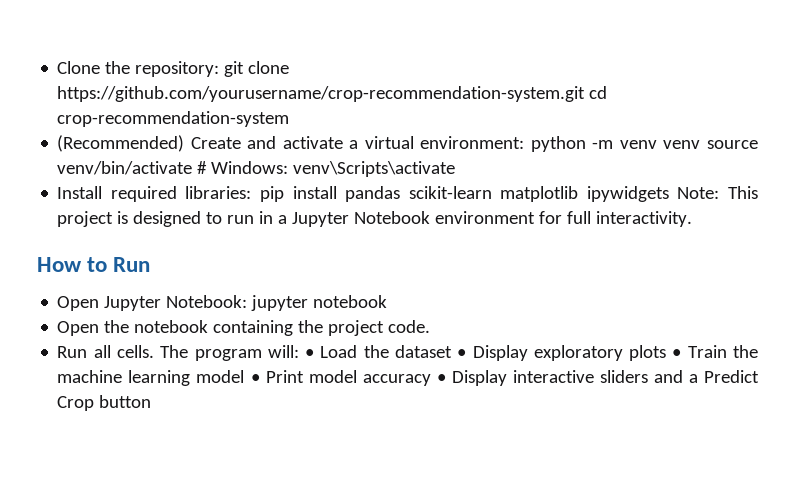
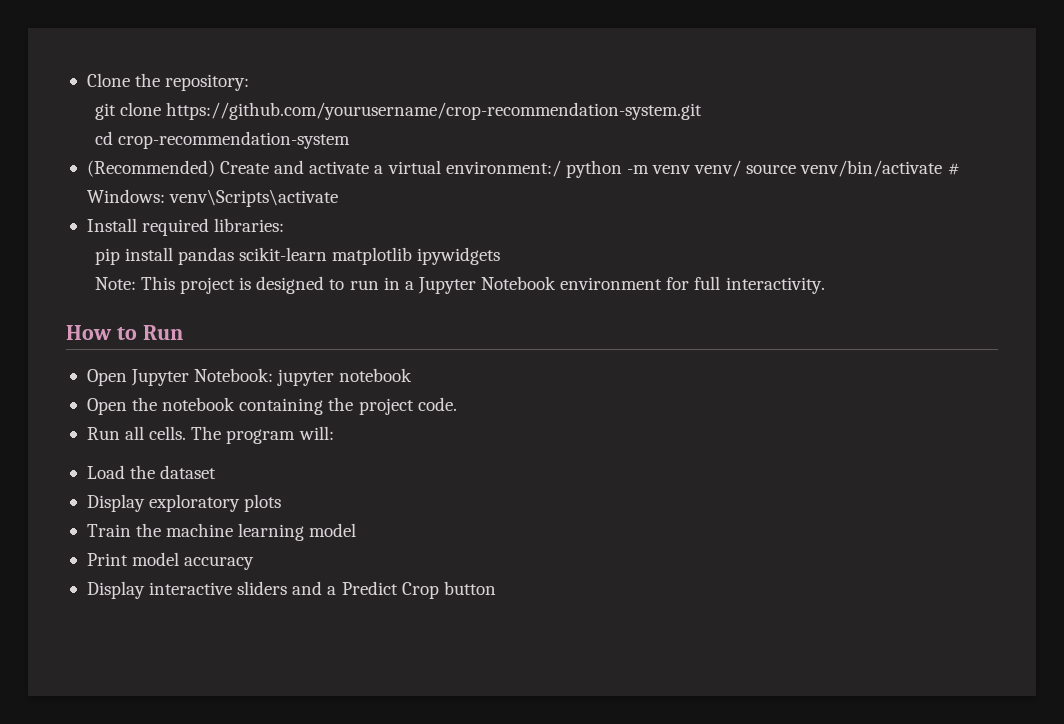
- Clone the repository: git clone https://github.com/yourusername/crop-recommendation-system.git cd crop-recommendation-system
+ Clone the repository:
+ git clone https://github.com/yourusername/crop-recommendation-system.git
+ cd crop-recommendation-system
- (Recommended) Create and activate a virtual environment: python -m venv venv source venv/bin/activate # Windows: venv\Scripts\activate
+ (Recommended) Create and activate a virtual environment:/ python -m venv venv/ source venv/bin/activate # Windows: venv\Scripts\activate
- Install required libraries: pip install pandas scikit-learn matplotlib ipywidgets Note: This project is designed to run in a Jupyter Notebook environment for full interactivity.
+ Install required libraries:
+ pip install pandas scikit-learn matplotlib ipywidgets
+ Note: This project is designed to run in a Jupyter Notebook environment for full interactivity.
- The program will: • Load the dataset • Display exploratory plots • Train the machine learning model • Print model accuracy • Display interactive sliders and a Predict Crop button
+ The program will:
+ Load the dataset
+ Display exploratory plots
+ Train the machine learning model
+ Print model accuracy
+ Display interactive sliders and a Predict Crop button

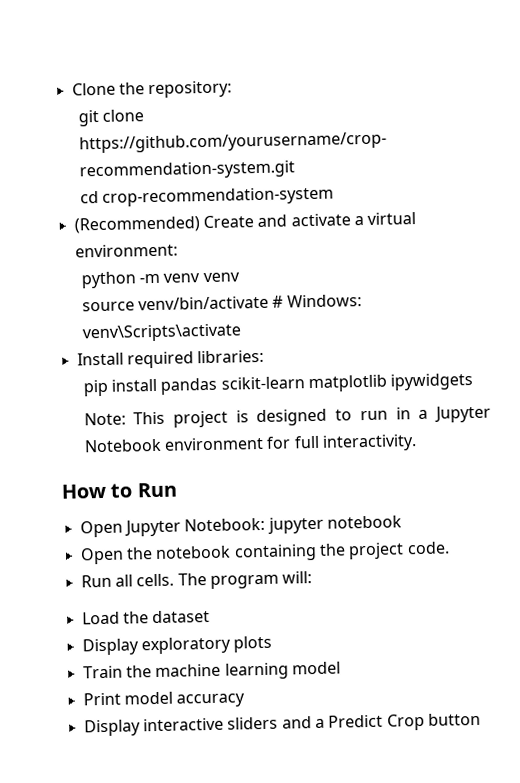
- (Recommended) Create and activate a virtual environment:/ python -m venv venv/ source venv/bin/activate # Windows: venv\Scripts\activate
+ (Recommended) Create and activate a virtual environment:
+ python -m venv venv
+ source venv/bin/activate # Windows: venv\Scripts\activate

